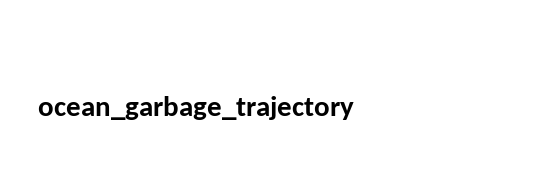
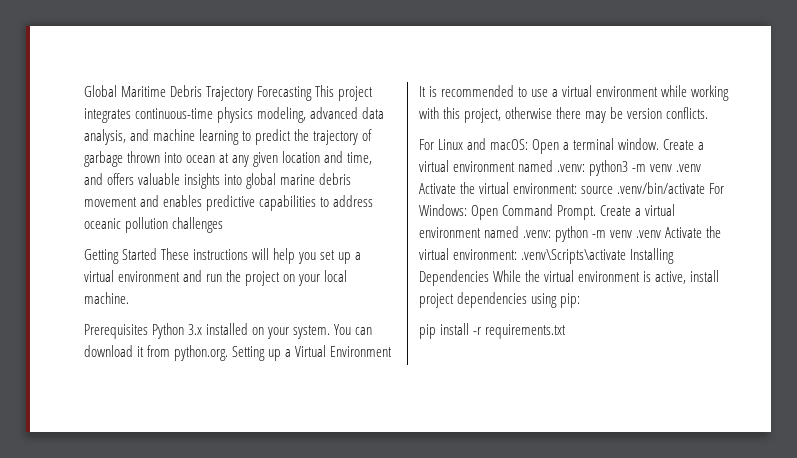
- ocean_garbage_trajectory
+ Global Maritime Debris Trajectory Forecasting This project integrates continuous-time physics modeling, advanced data analysis, and machine learning to predict the trajectory of garbage thrown into ocean at any given location and time, and offers valuable insights into global marine debris movement and enables predictive capabilities to address oceanic pollution challenges
+ Getting Started These instructions will help you set up a virtual environment and run the project on your local machine.
+ Prerequisites Python 3.x installed on your system. You can download it from python.org. Setting up a Virtual Environment It is recommended to use a virtual environment while working with this project, otherwise there may be version conflicts.
+ For Linux and macOS: Open a terminal window. Create a virtual environment named .venv: python3 -m venv .venv Activate the virtual environment: source .venv/bin/activate For Windows: Open Command Prompt. Create a virtual environment named .venv: python -m venv .venv Activate the virtual environment: .venv\Scripts\activate Installing Dependencies While the virtual environment is active, install project dependencies using pip:
+ pip install -r requirements.txt

